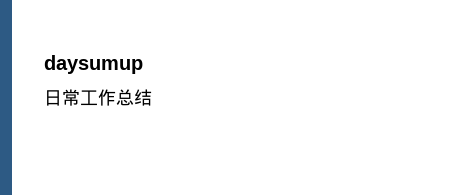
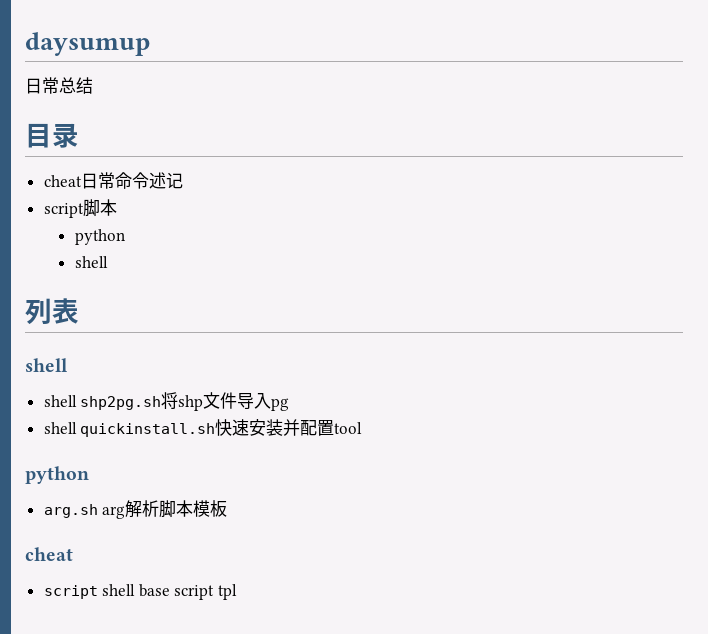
- 日常工作总结
+ 日常总结
+ 目录
+ cheat日常命令述记
+ script脚本
+ python
+ shell
+ 列表
+ shell
+ shell shp2pg.sh将shp文件导入pg
+ shell quickinstall.sh快速安装并配置tool
+ python
+ arg.sh arg解析脚本模板
+ cheat
+ script shell base script tpl

